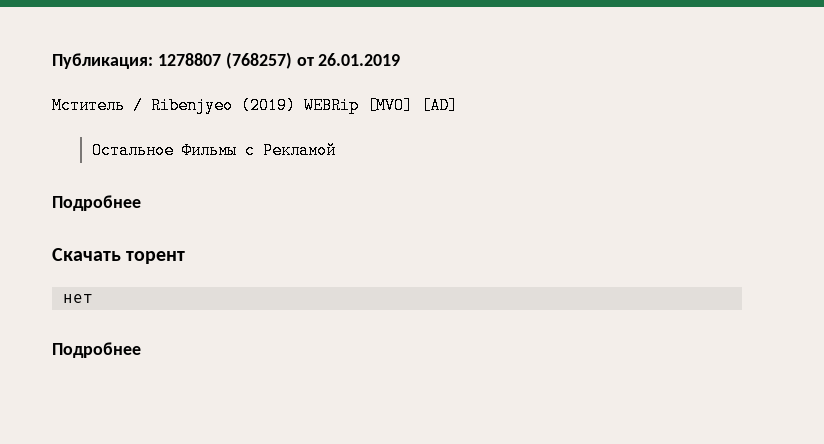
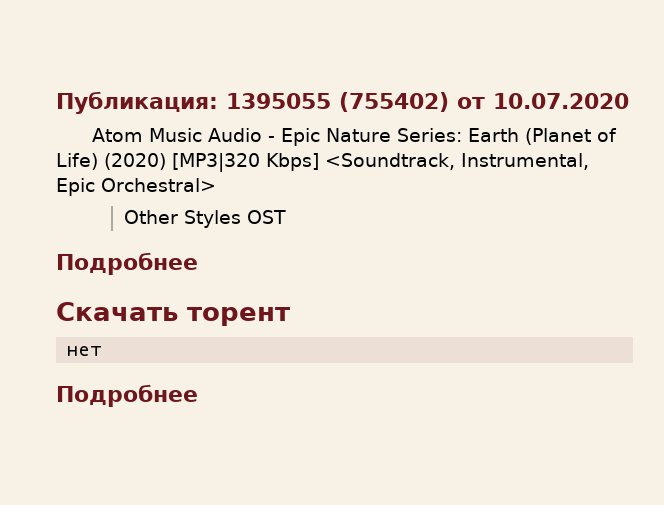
- Публикация: 1278807 (768257) от 26.01.2019
- Мститель / Ribenjyeo (2019) WEBRip [MVO] [AD]
- Остальное Фильмы с Рекламой
+ Публикация: 1395055 (755402) от 10.07.2020
+ Atom Music Audio - Epic Nature Series: Earth (Planet of Life) (2020) [MP3|320 Kbps] <Soundtrack, Instrumental, Epic Orchestral>
+ Other Styles OST

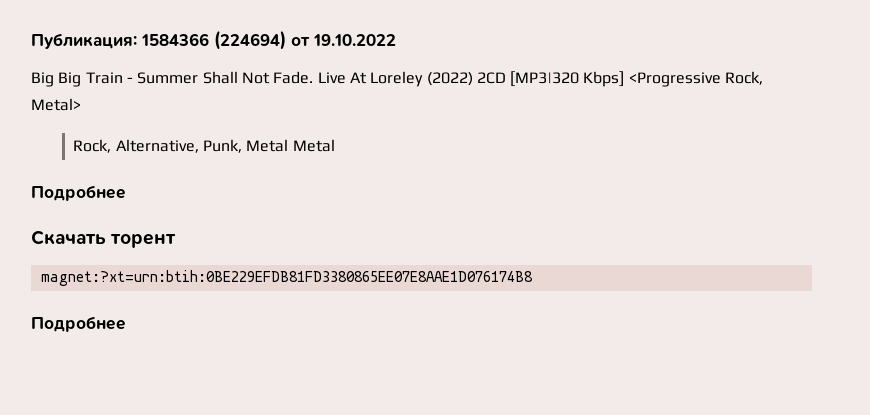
- Публикация: 1395055 (755402) от 10.07.2020
- Atom Music Audio - Epic Nature Series: Earth (Planet of Life) (2020) [MP3|320 Kbps] <Soundtrack, Instrumental, Epic Orchestral>
- Other Styles OST
+ Публикация: 1584366 (224694) от 19.10.2022
+ Big Big Train - Summer Shall Not Fade. Live At Loreley (2022) 2CD [MP3|320 Kbps] <Progressive Rock, Metal>
+ Rock, Alternative, Punk, Metal Metal
- нет
+ magnet:?xt=urn:btih:0BE229EFDB81FD3380865EE07E8AAE1D076174B8

